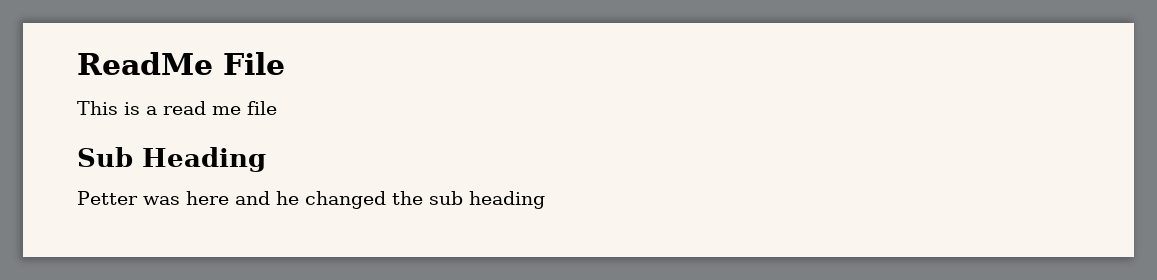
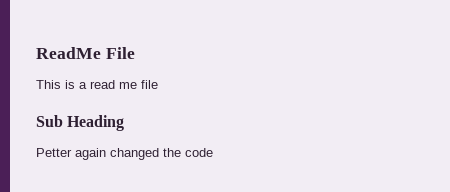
- Petter was here and he changed the sub heading
+ Petter again changed the code

